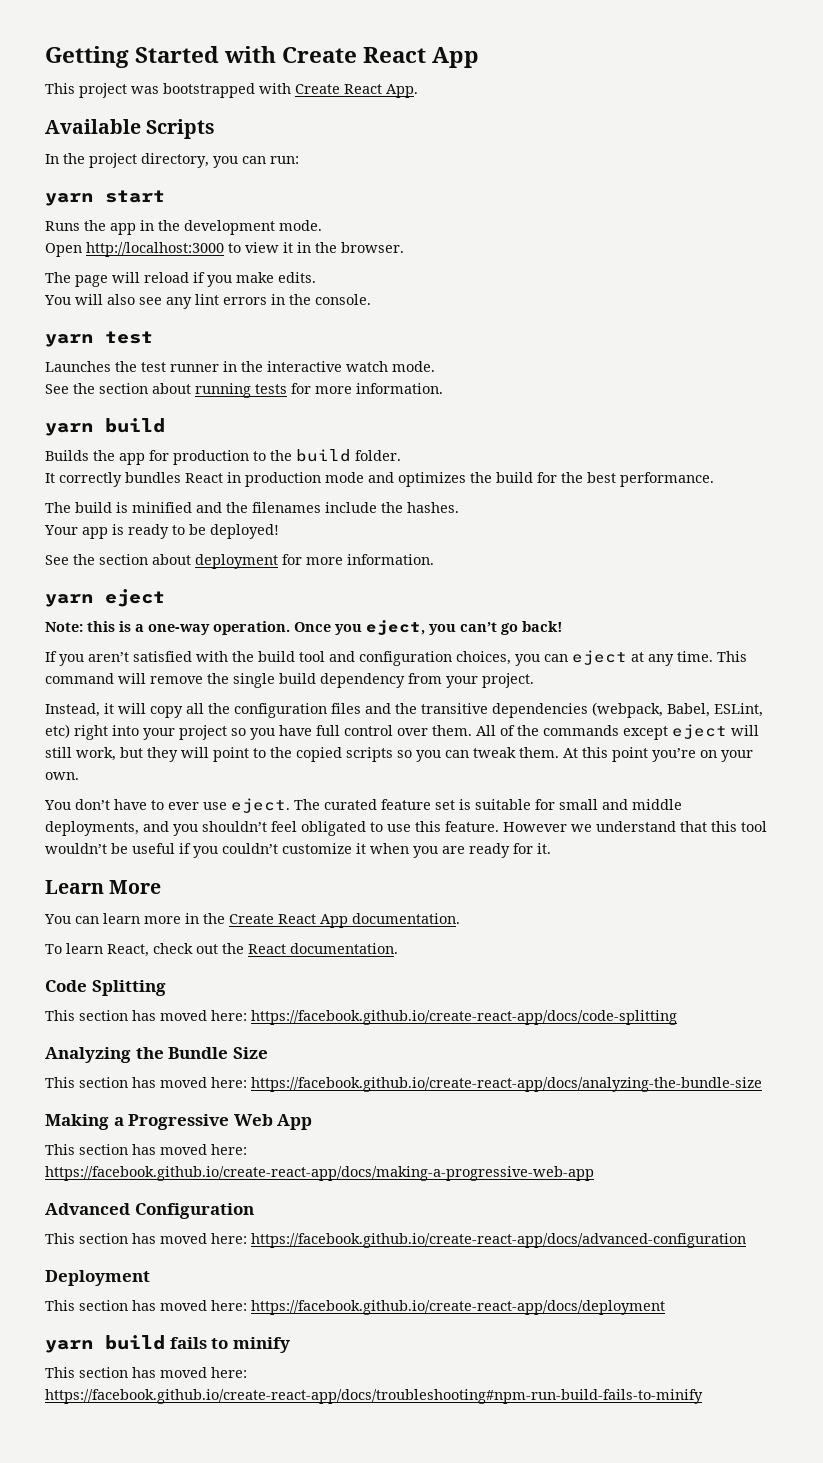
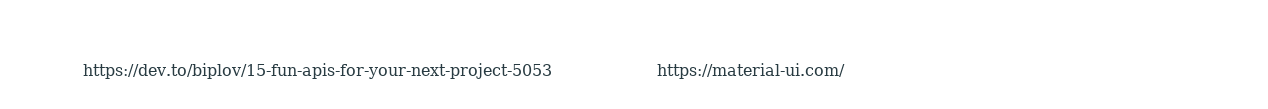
- Getting Started with Create React App
- This project was bootstrapped with Create React App.
- Available Scripts
- In the project directory, you can run:
- yarn start
- Runs the app in the development mode.
- Open http://localhost:3000 to view it in the browser.
- The page will reload if you make edits.
- You will also see any lint errors in the console.
- yarn test
- Launches the test runner in the interactive watch mode.
- See the section about running tests for more information.
- yarn build
- Builds the app for production to the build folder.
- It correctly bundles React in production mode and optimizes the build for the best performance.
- The build is minified and the filenames include the hashes.
- Your app is ready to be deployed!
- See the section about deployment for more information.
- yarn eject
- Note: this is a one-way operation. Once you eject, you can’t go back!
- If you aren’t satisfied with the build tool and configuration choices, you can eject at any time. This command will remove the single build dependency from your project.
- Instead, it will copy all the configuration files and the transitive dependencies (webpack, Babel, ESLint, etc) right into your project so you have full control over them. All of the commands except eject will still work, but they will point to the copied scripts so you can tweak them. At this point you’re on your own.
- You don’t have to ever use eject. The curated feature set is suitable for small and middle deployments, and you shouldn’t feel obligated to use this feature. However we understand that this tool wouldn’t be useful if you couldn’t customize it when you are ready for it.
- Learn More
- You can learn more in the Create React App documentation.
- To learn React, check out the React documentation.
- Code Splitting
- This section has moved here: https://facebook.github.io/create-react-app/docs/code-splitting
- Analyzing the Bundle Size
- This section has moved here: https://facebook.github.io/create-react-app/docs/analyzing-the-bundle-size
- Making a Progressive Web App
- This section has moved here: https://facebook.github.io/create-react-app/docs/making-a-progressive-web-app
- Advanced Configuration
- This section has moved here: https://facebook.github.io/create-react-app/docs/advanced-configuration
- Deployment
- This section has moved here: https://facebook.github.io/create-react-app/docs/deployment
- yarn build fails to minify
- This section has moved here: https://facebook.github.io/create-react-app/docs/troubleshooting#npm-run-build-fails-to-minify
+ https://dev.to/biplov/15-fun-apis-for-your-next-project-5053 https://material-ui.com/

